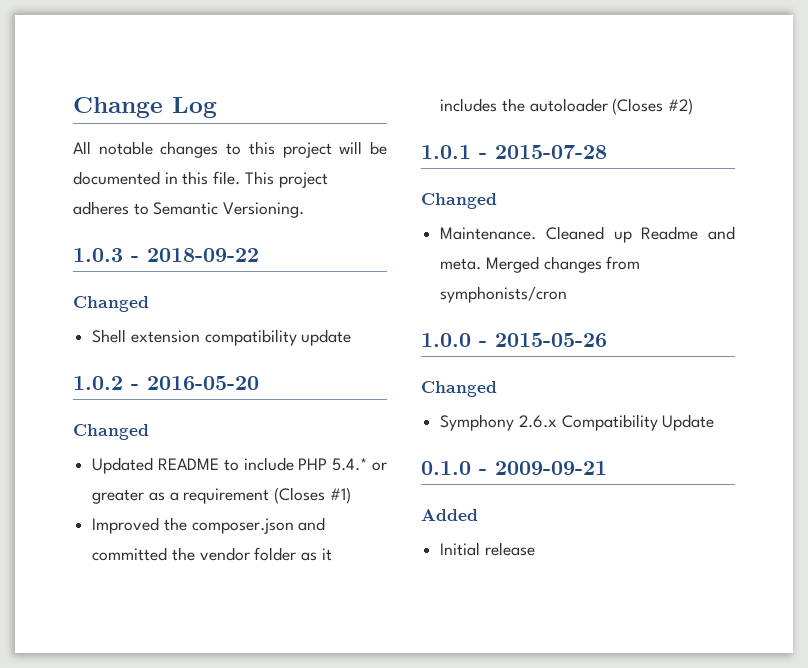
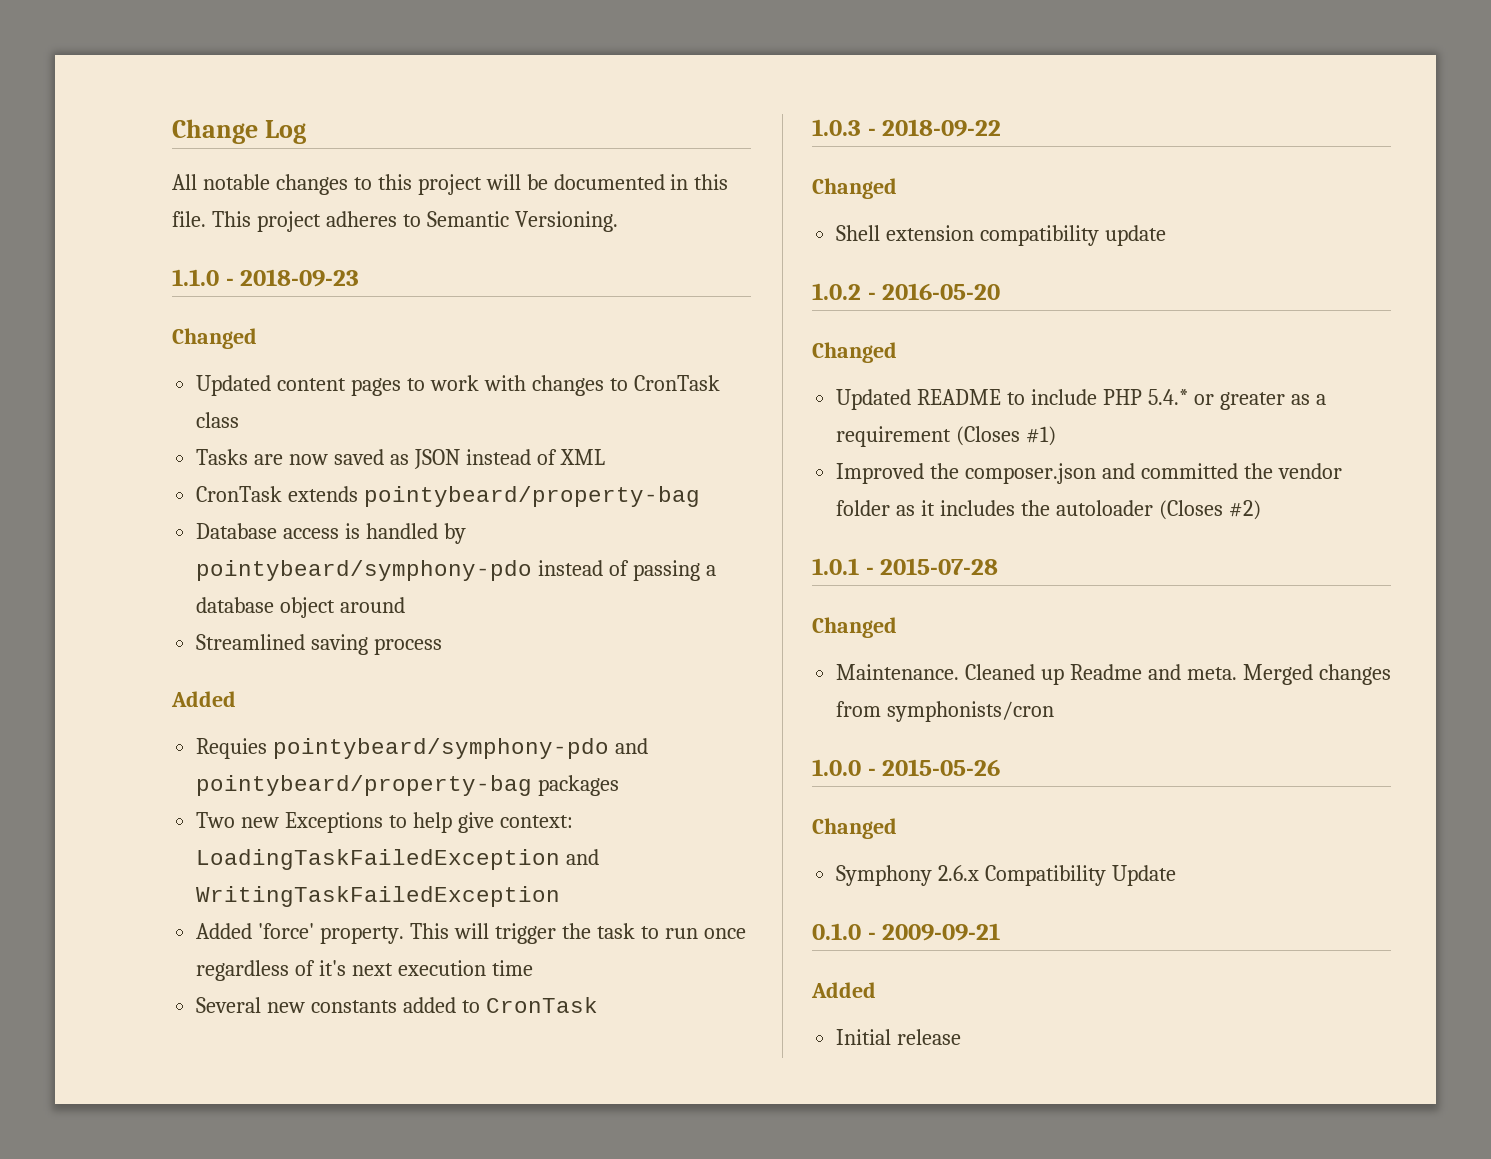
+ 1.1.0 - 2018-09-23
+ Changed
+ Updated content pages to work with changes to CronTask class
+ Tasks are now saved as JSON instead of XML
+ CronTask extends pointybeard/property-bag
+ Database access is handled by pointybeard/symphony-pdo instead of passing a database object around
+ Streamlined saving process
+ Added
+ Requies pointybeard/symphony-pdo and pointybeard/property-bag packages
+ Two new Exceptions to help give context: LoadingTaskFailedException and WritingTaskFailedException
+ Added 'force' property. This will trigger the task to run once regardless of it's next execution time
+ Several new constants added to CronTask

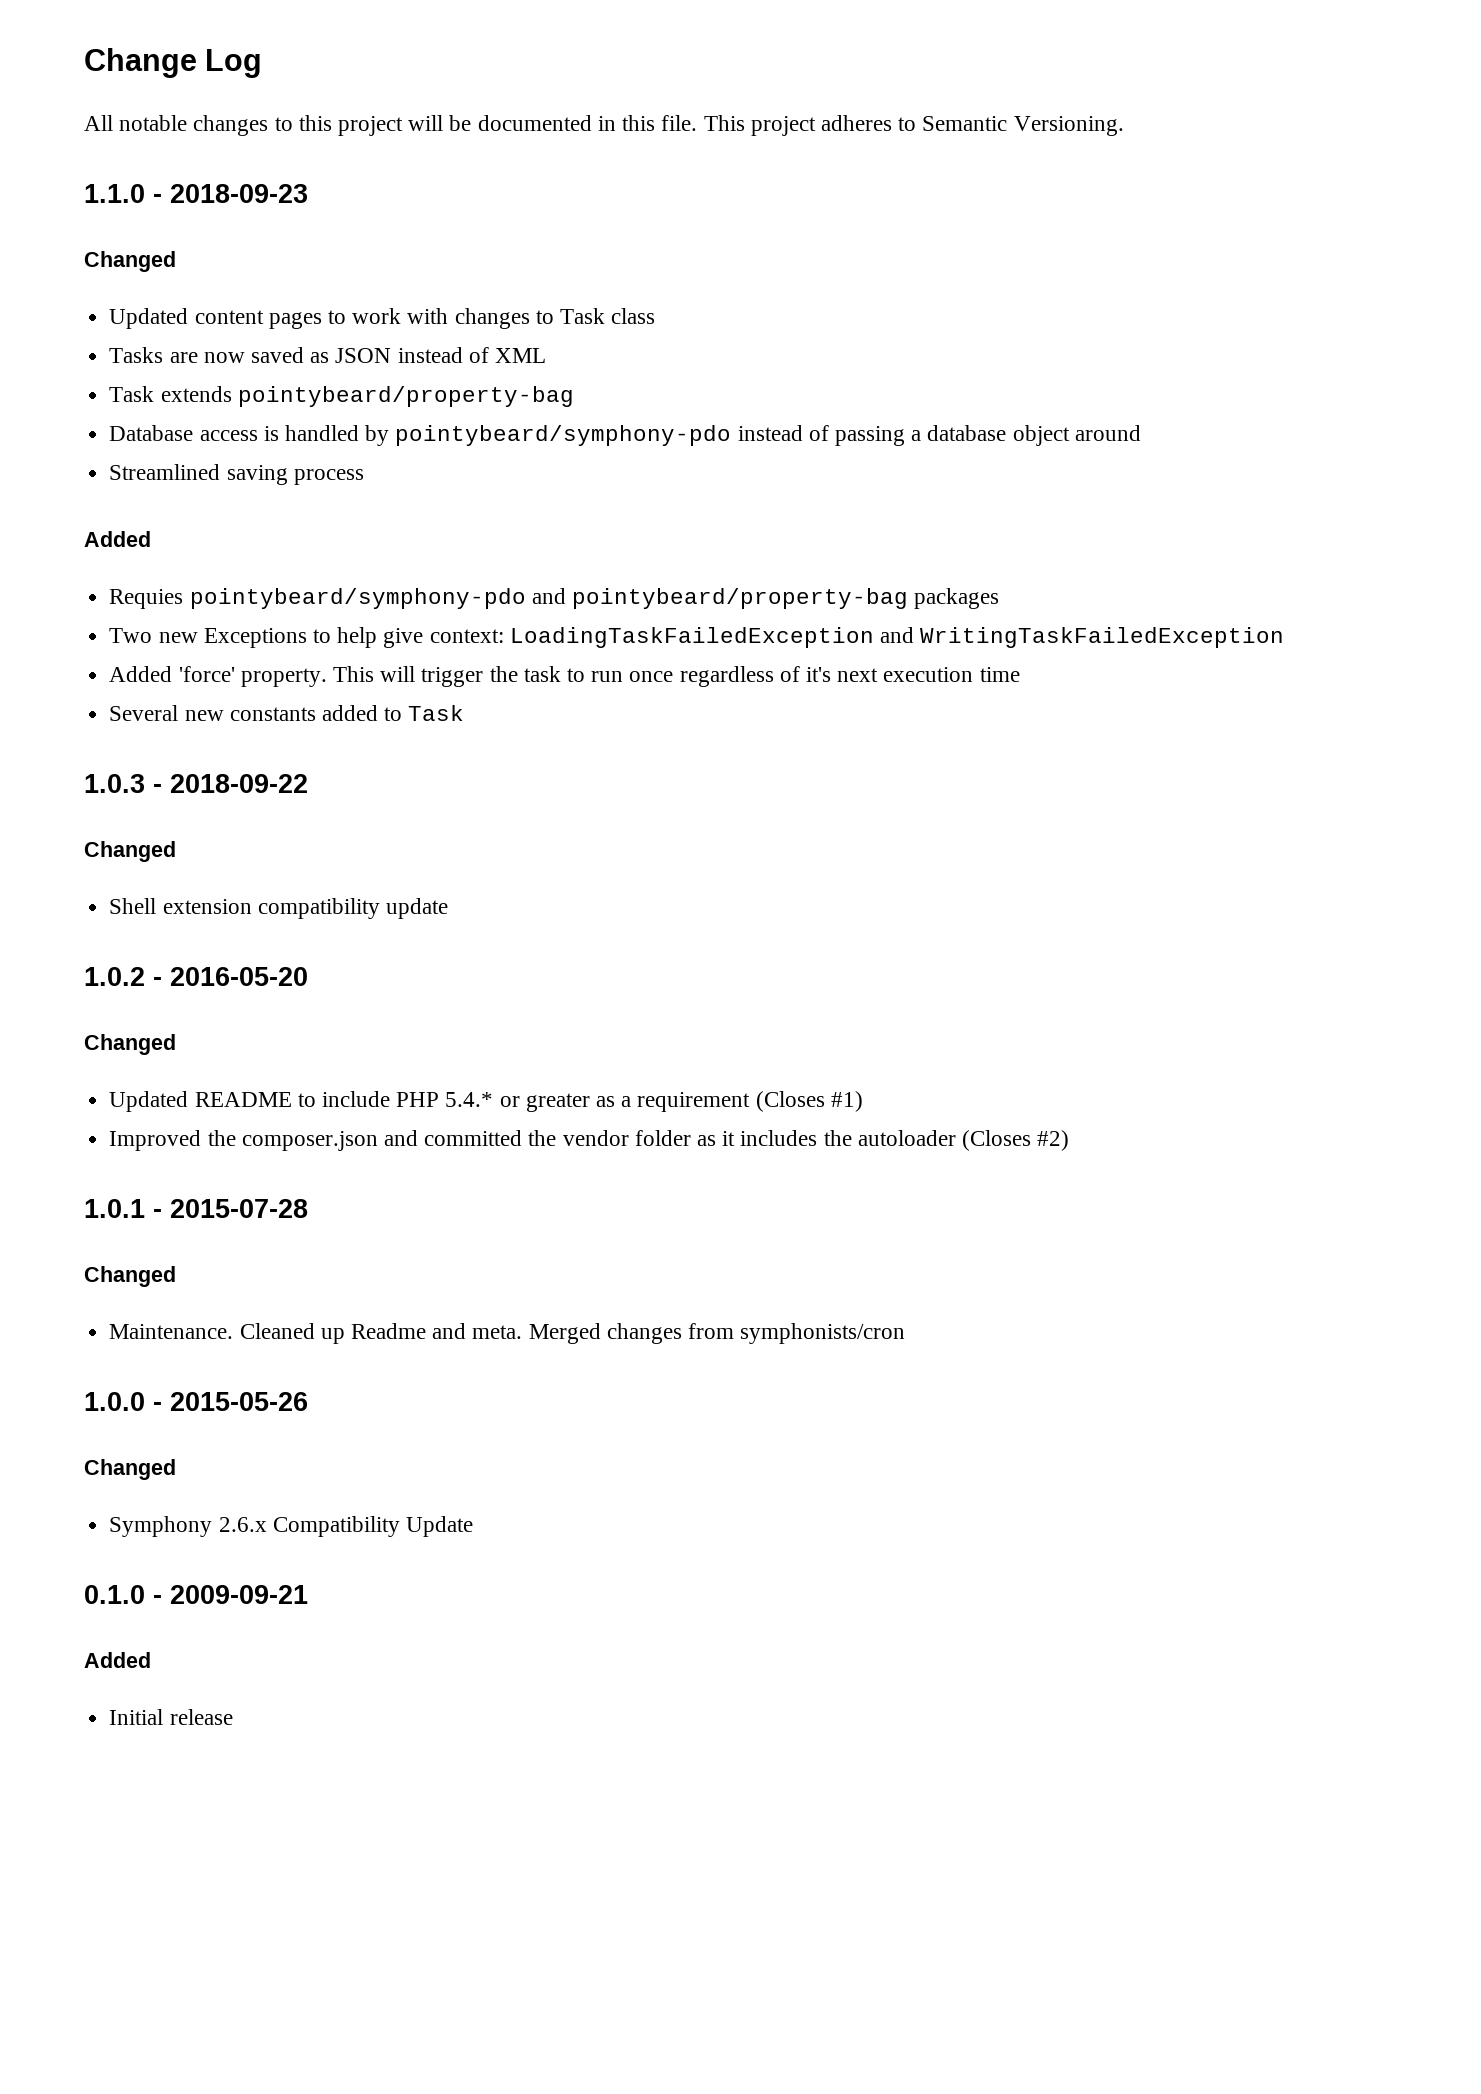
- Updated content pages to work with changes to CronTask class
+ Updated content pages to work with changes to Task class
- CronTask extends pointybeard/property-bag
+ Task extends pointybeard/property-bag
- Several new constants added to CronTask
+ Several new constants added to Task

